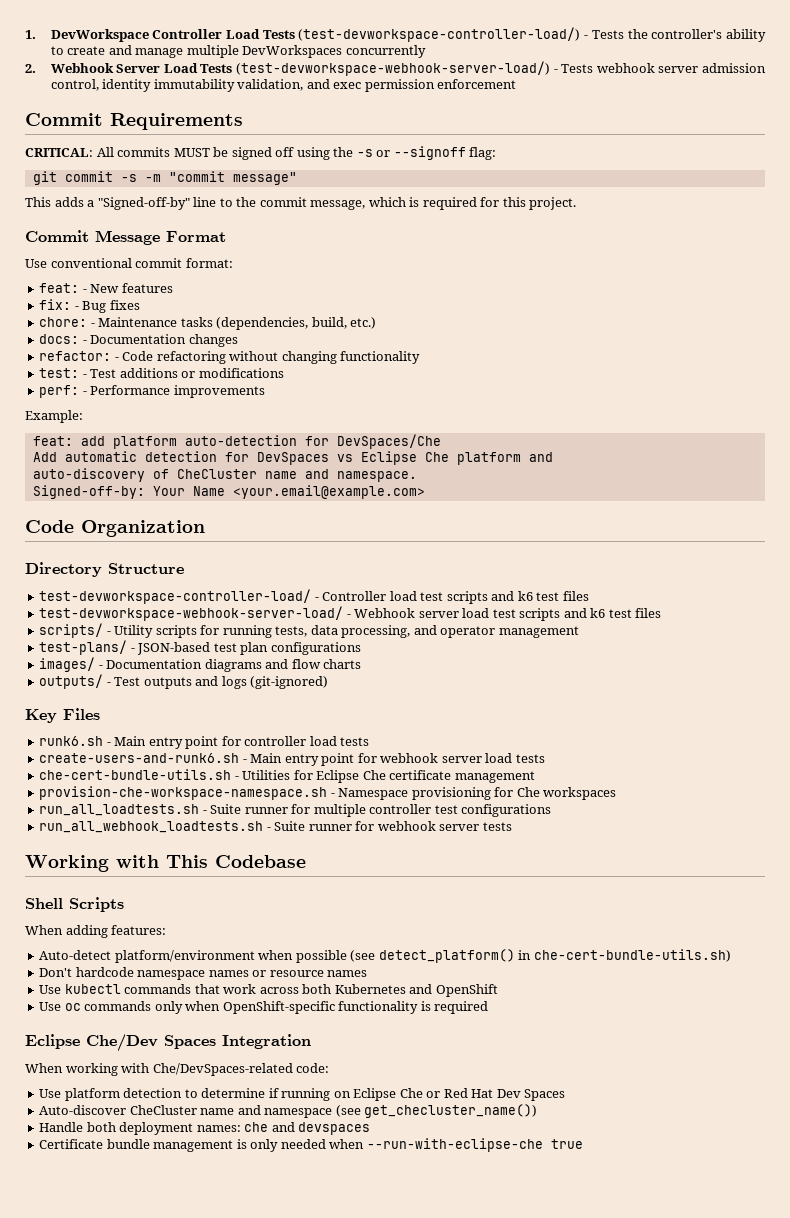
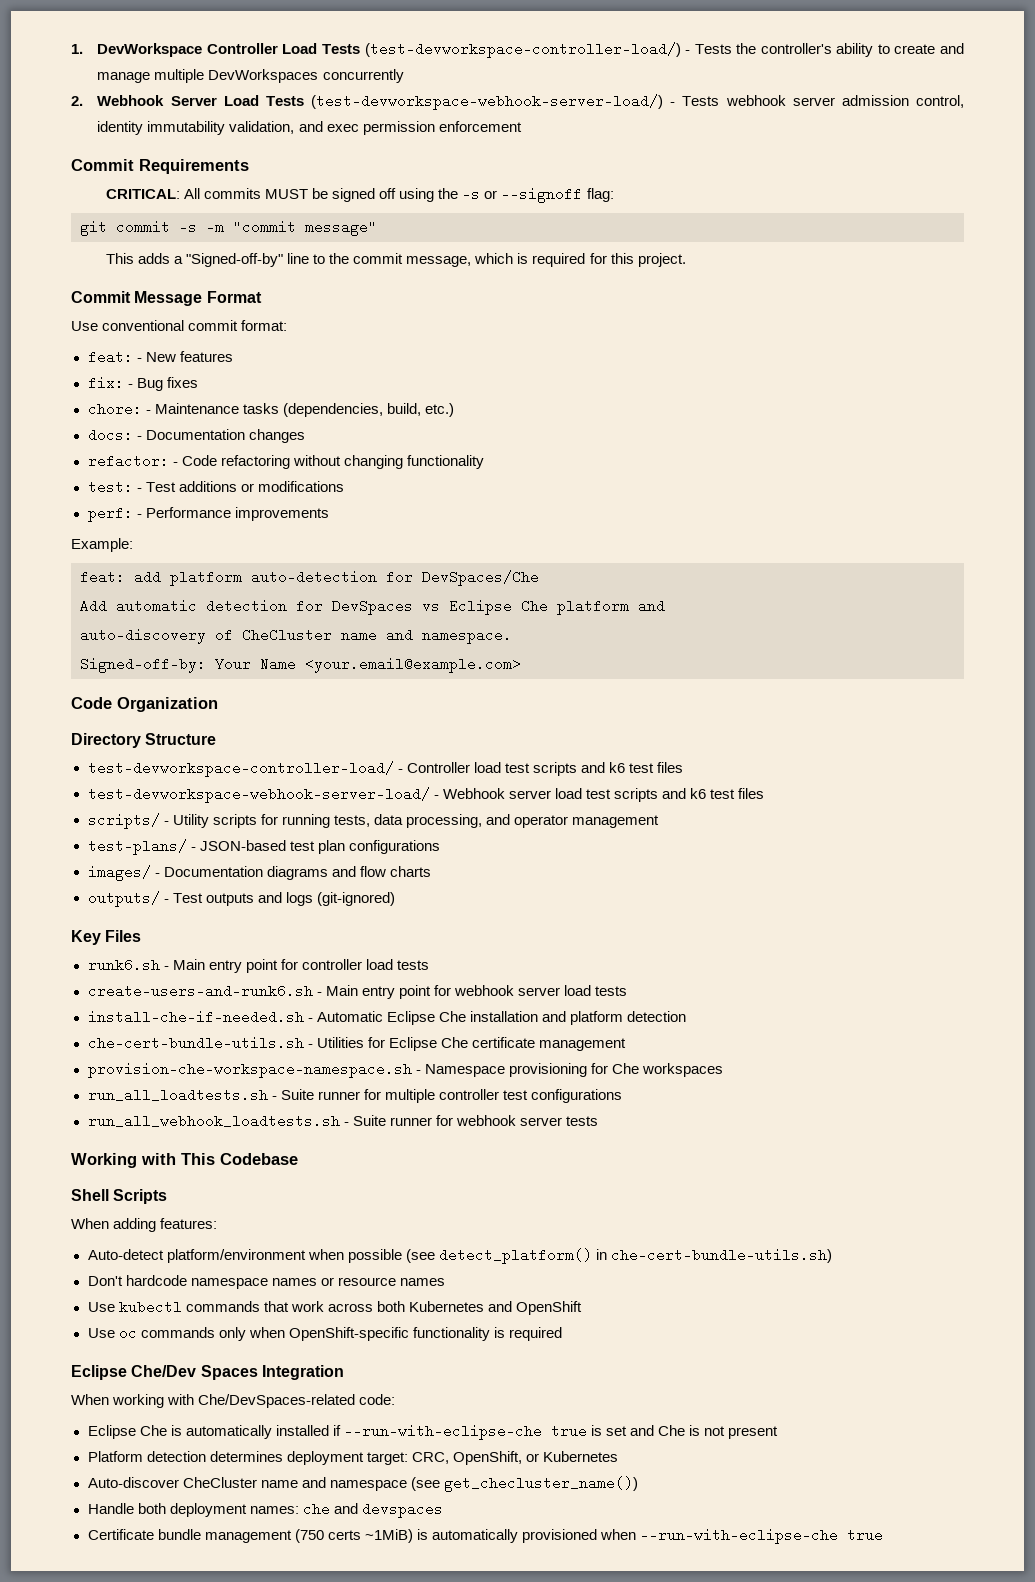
+ install-che-if-needed.sh - Automatic Eclipse Che installation and platform detection
- Use platform detection to determine if running on Eclipse Che or Red Hat Dev Spaces
+ Eclipse Che is automatically installed if --run-with-eclipse-che true is set and Che is not present
+ Platform detection determines deployment target: CRC, OpenShift, or Kubernetes
- Certificate bundle management is only needed when --run-with-eclipse-che true
+ Certificate bundle management (750 certs ~1MiB) is automatically provisioned when --run-with-eclipse-che true

